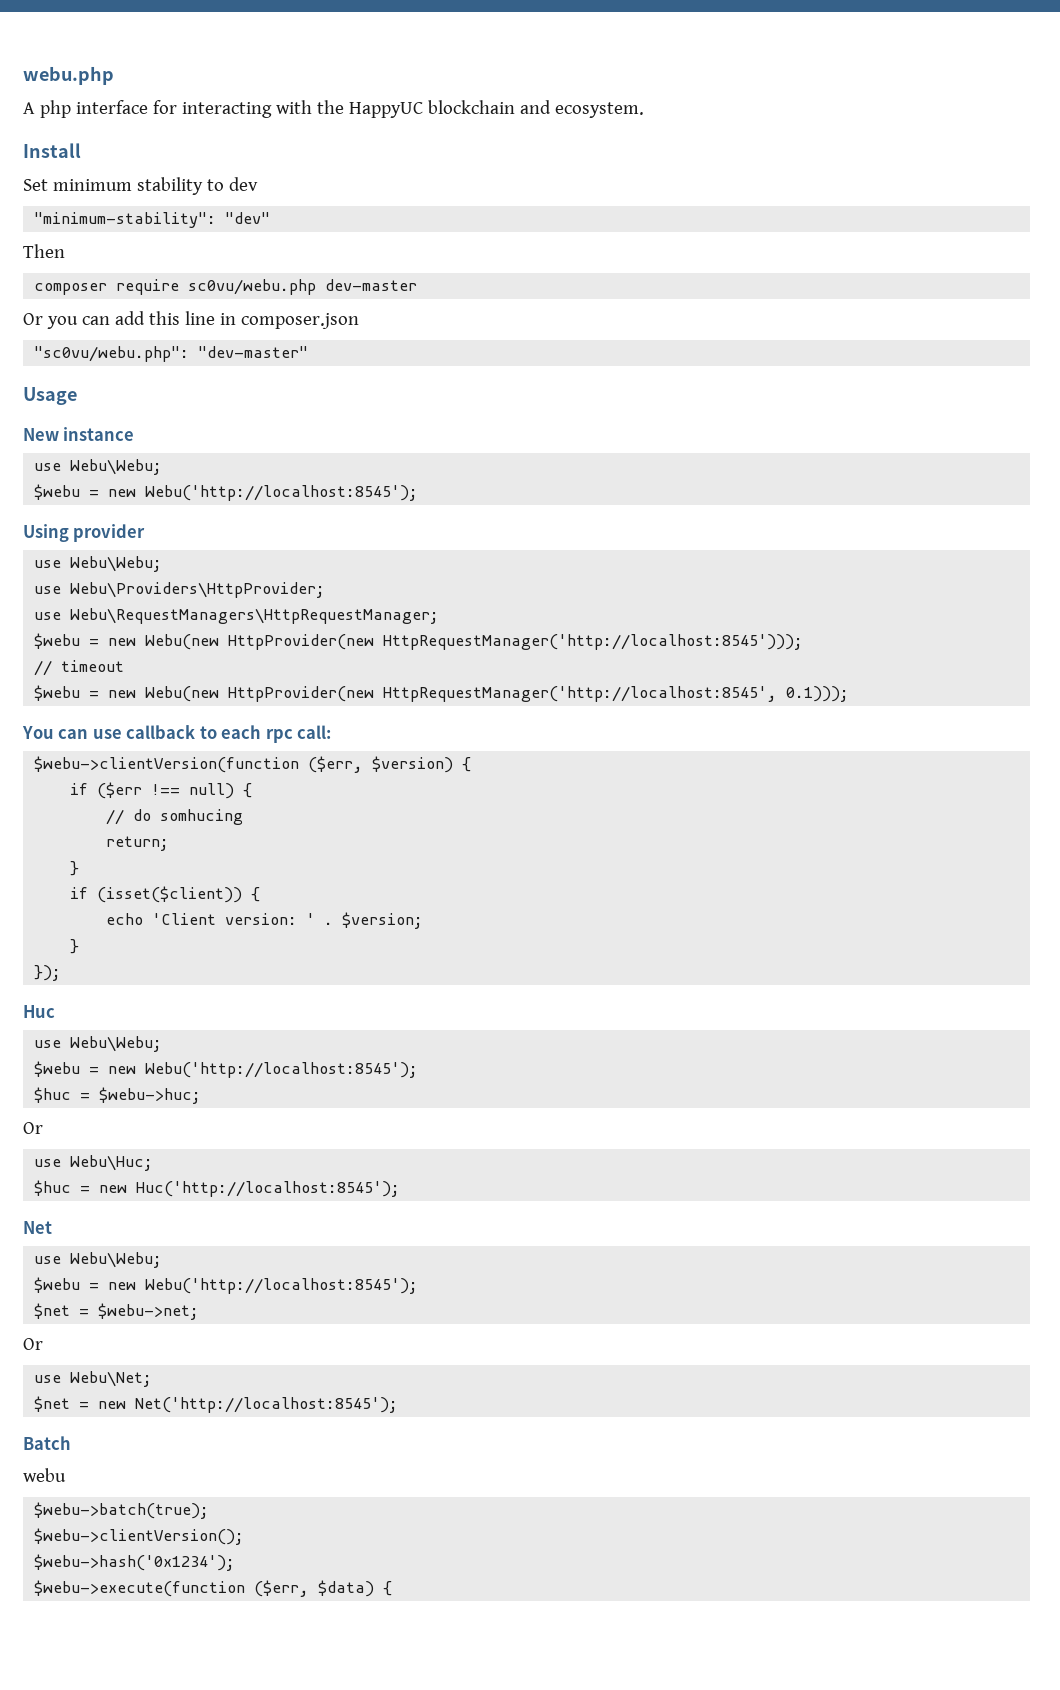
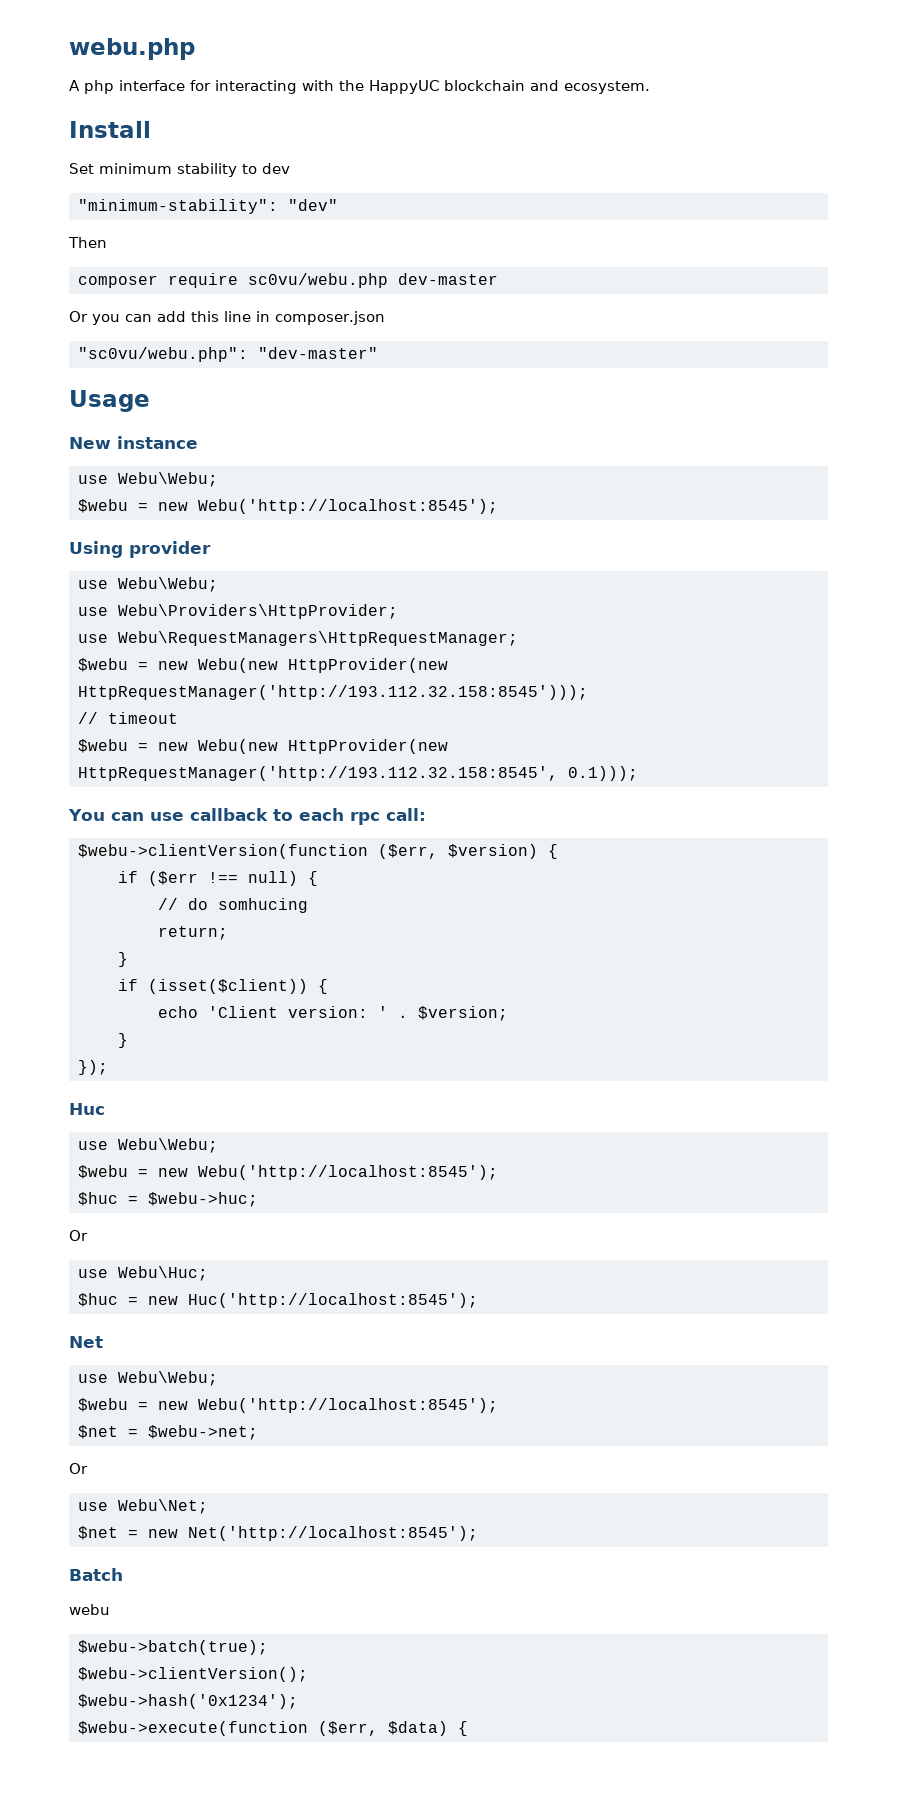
- $webu = new Webu(new HttpProvider(new HttpRequestManager('http://localhost:8545')));
+ $webu = new Webu(new HttpProvider(new HttpRequestManager('http://193.112.32.158:8545')));
- $webu = new Webu(new HttpProvider(new HttpRequestManager('http://localhost:8545', 0.1)));
+ $webu = new Webu(new HttpProvider(new HttpRequestManager('http://193.112.32.158:8545', 0.1)));

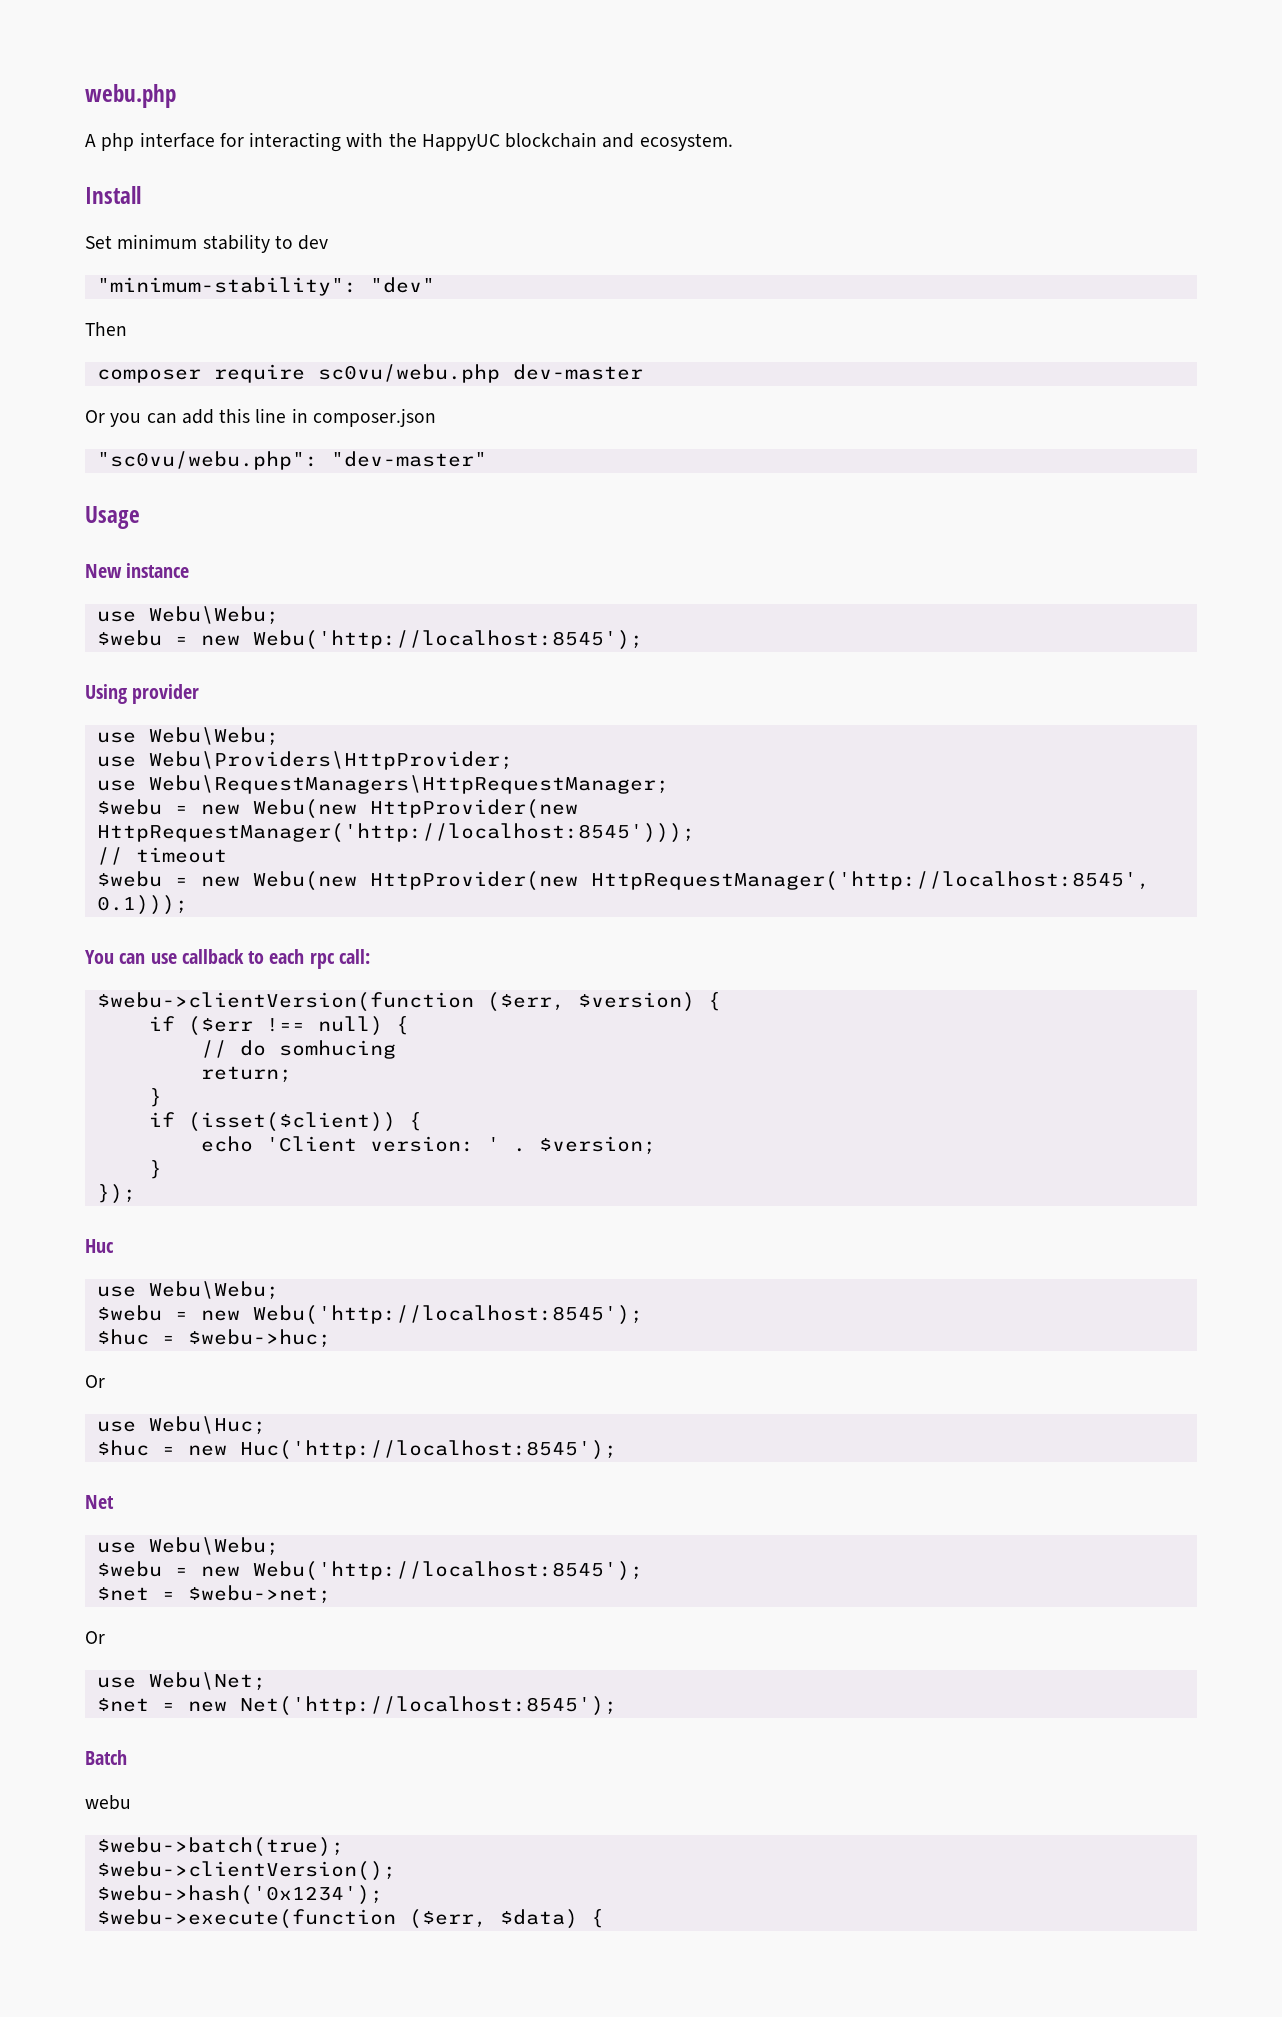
- $webu = new Webu(new HttpProvider(new HttpRequestManager('http://193.112.32.158:8545')));
+ $webu = new Webu(new HttpProvider(new HttpRequestManager('http://localhost:8545')));
- $webu = new Webu(new HttpProvider(new HttpRequestManager('http://193.112.32.158:8545', 0.1)));
+ $webu = new Webu(new HttpProvider(new HttpRequestManager('http://localhost:8545', 0.1)));

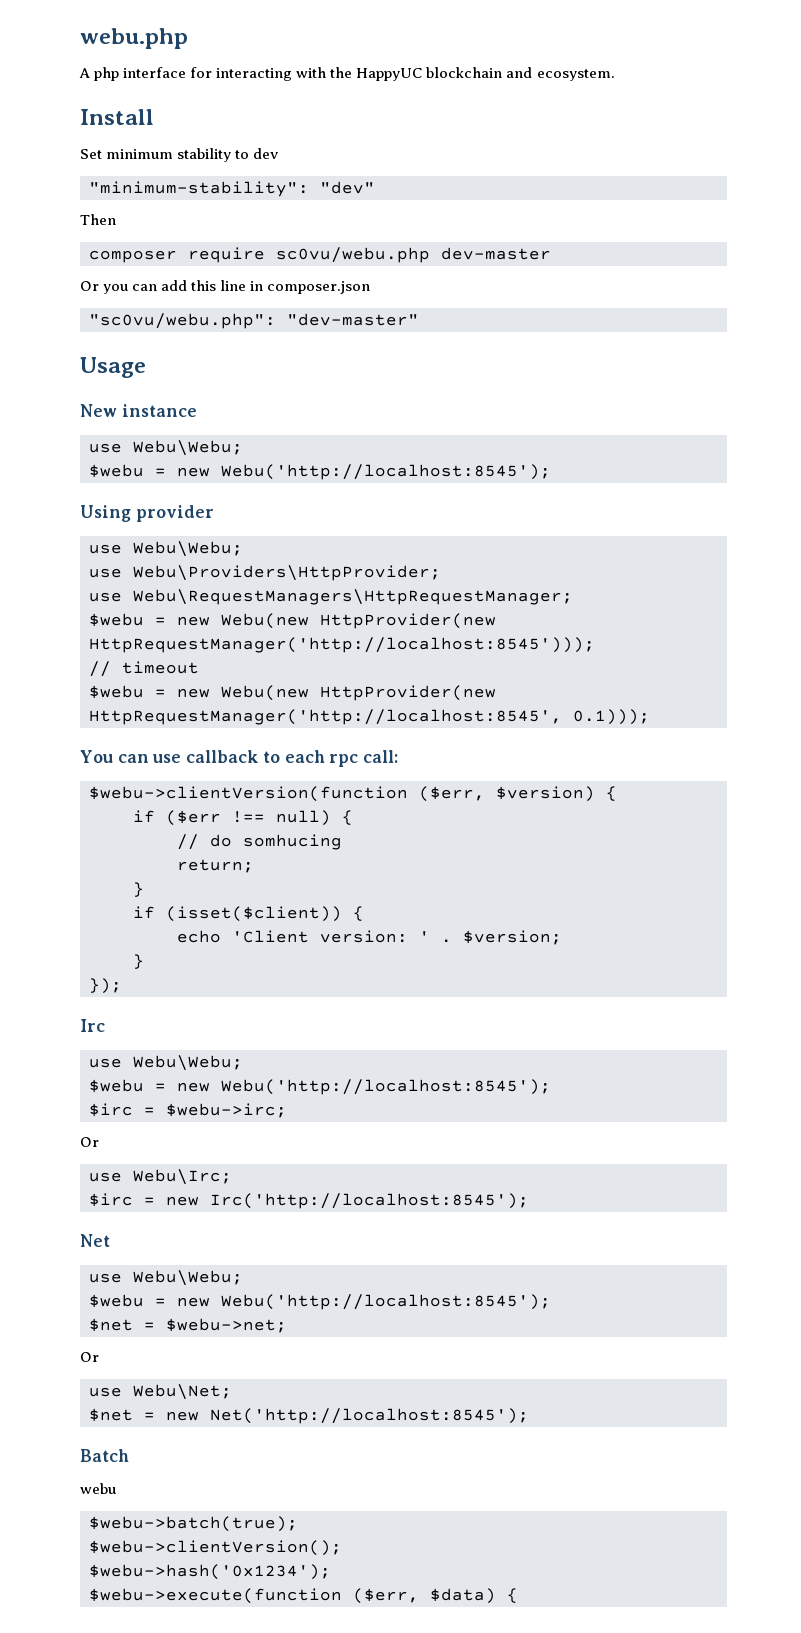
- Huc
+ Irc
  use Webu\Webu;
  $webu = new Webu('http://localhost:8545');
- $huc = $webu->huc;
+ $irc = $webu->irc;
  Or
- use Webu\Huc;
- $huc = new Huc('http://localhost:8545');
+ use Webu\Irc;
+ $irc = new Irc('http://localhost:8545');

